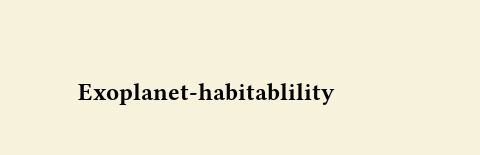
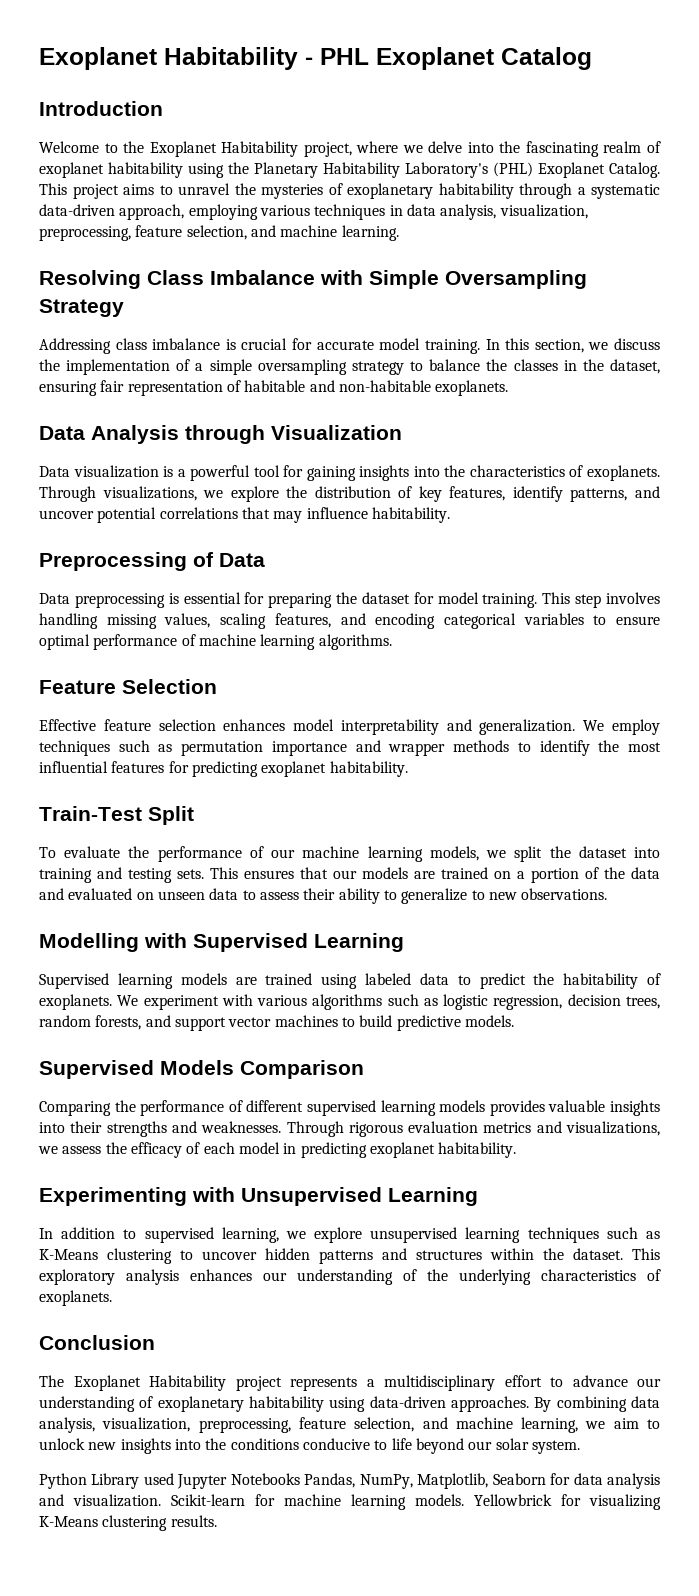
- Exoplanet-habitablility
+ Exoplanet Habitability - PHL Exoplanet Catalog
+ Introduction
+ Welcome to the Exoplanet Habitability project, where we delve into the fascinating realm of exoplanet habitability using the Planetary Habitability Laboratory's (PHL) Exoplanet Catalog. This project aims to unravel the mysteries of exoplanetary habitability through a systematic data-driven approach, employing various techniques in data analysis, visualization, preprocessing, feature selection, and machine learning.
+ Resolving Class Imbalance with Simple Oversampling Strategy
+ Addressing class imbalance is crucial for accurate model training. In this section, we discuss the implementation of a simple oversampling strategy to balance the classes in the dataset, ensuring fair representation of habitable and non-habitable exoplanets.
+ Data Analysis through Visualization
+ Data visualization is a powerful tool for gaining insights into the characteristics of exoplanets. Through visualizations, we explore the distribution of key features, identify patterns, and uncover potential correlations that may influence habitability.
+ Preprocessing of Data
+ Data preprocessing is essential for preparing the dataset for model training. This step involves handling missing values, scaling features, and encoding categorical variables to ensure optimal performance of machine learning algorithms.
+ Feature Selection
+ Effective feature selection enhances model interpretability and generalization. We employ techniques such as permutation importance and wrapper methods to identify the most influential features for predicting exoplanet habitability.
+ Train-Test Split
+ To evaluate the performance of our machine learning models, we split the dataset into training and testing sets. This ensures that our models are trained on a portion of the data and evaluated on unseen data to assess their ability to generalize to new observations.
+ Modelling with Supervised Learning
+ Supervised learning models are trained using labeled data to predict the habitability of exoplanets. We experiment with various algorithms such as logistic regression, decision trees, random forests, and support vector machines to build predictive models.
+ Supervised Models Comparison
+ Comparing the performance of different supervised learning models provides valuable insights into their strengths and weaknesses. Through rigorous evaluation metrics and visualizations, we assess the efficacy of each model in predicting exoplanet habitability.
+ Experimenting with Unsupervised Learning
+ In addition to supervised learning, we explore unsupervised learning techniques such as K-Means clustering to uncover hidden patterns and structures within the dataset. This exploratory analysis enhances our understanding of the underlying characteristics of exoplanets.
+ Conclusion
+ The Exoplanet Habitability project represents a multidisciplinary effort to advance our understanding of exoplanetary habitability using data-driven approaches. By combining data analysis, visualization, preprocessing, feature selection, and machine learning, we aim to unlock new insights into the conditions conducive to life beyond our solar system.
+ Python Library used Jupyter Notebooks Pandas, NumPy, Matplotlib, Seaborn for data analysis and visualization. Scikit-learn for machine learning models. Yellowbrick for visualizing K-Means clustering results.

